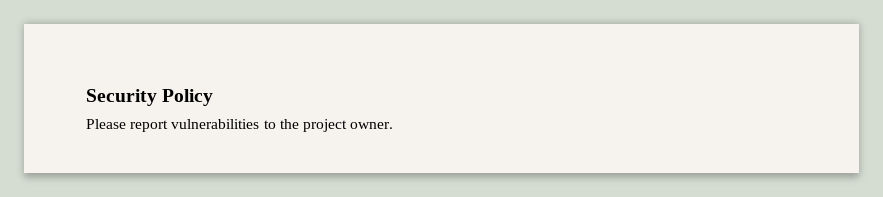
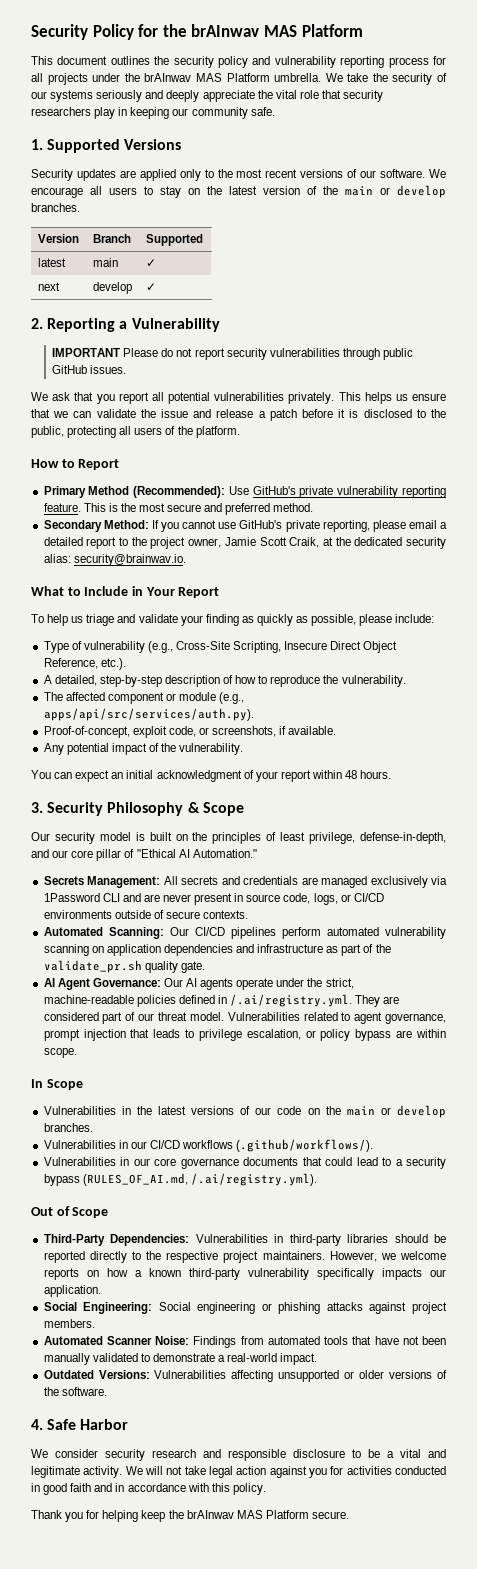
- Security Policy
- Please report vulnerabilities to the project owner.
+ Security Policy for the brAInwav MAS Platform
+ This document outlines the security policy and vulnerability reporting process for all projects under the brAInwav MAS Platform umbrella. We take the security of our systems seriously and deeply appreciate the vital role that security researchers play in keeping our community safe.
+ 1. Supported Versions
+ Security updates are applied only to the most recent versions of our software. We encourage all users to stay on the latest version of the main or develop branches.
+ Version | Branch | Supported
+ latest | main | ✓
+ next | develop | ✓
+ 2. Reporting a Vulnerability
+ IMPORTANT Please do not report security vulnerabilities through public GitHub issues.
+ We ask that you report all potential vulnerabilities privately. This helps us ensure that we can validate the issue and release a patch before it is disclosed to the public, protecting all users of the platform.
+ How to Report
+ Primary Method (Recommended): Use GitHub's private vulnerability reporting feature. This is the most secure and preferred method.
+ Secondary Method: If you cannot use GitHub's private reporting, please email a detailed report to the project owner, Jamie Scott Craik, at the dedicated security alias: security@brainwav.io.
+ What to Include in Your Report
+ To help us triage and validate your finding as quickly as possible, please include:
+ Type of vulnerability (e.g., Cross-Site Scripting, Insecure Direct Object Reference, etc.).
+ A detailed, step-by-step description of how to reproduce the vulnerability.
+ The affected component or module (e.g., apps/api/src/services/auth.py).
+ Proof-of-concept, exploit code, or screenshots, if available.
+ Any potential impact of the vulnerability.
+ You can expect an initial acknowledgment of your report within 48 hours.
+ 3. Security Philosophy & Scope
+ Our security model is built on the principles of least privilege, defense-in-depth, and our core pillar of "Ethical AI Automation."
+ Secrets Management: All secrets and credentials are managed exclusively via 1Password CLI and are never present in source code, logs, or CI/CD environments outside of secure contexts.
+ Automated Scanning: Our CI/CD pipelines perform automated vulnerability scanning on application dependencies and infrastructure as part of the validate_pr.sh quality gate.
+ AI Agent Governance: Our AI agents operate under the strict, machine-readable policies defined in /.ai/registry.yml. They are considered part of our threat model. Vulnerabilities related to agent governance, prompt injection that leads to privilege escalation, or policy bypass are within scope.
+ In Scope
+ Vulnerabilities in the latest versions of our code on the main or develop branches.
+ Vulnerabilities in our CI/CD workflows (.github/workflows/).
+ Vulnerabilities in our core governance documents that could lead to a security bypass (RULES_OF_AI.md, /.ai/registry.yml).
+ Out of Scope
+ Third-Party Dependencies: Vulnerabilities in third-party libraries should be reported directly to the respective project maintainers. However, we welcome reports on how a known third-party vulnerability specifically impacts our application.
+ Social Engineering: Social engineering or phishing attacks against project members.
+ Automated Scanner Noise: Findings from automated tools that have not been manually validated to demonstrate a real-world impact.
+ Outdated Versions: Vulnerabilities affecting unsupported or older versions of the software.
+ 4. Safe Harbor
+ We consider security research and responsible disclosure to be a vital and legitimate activity. We will not take legal action against you for activities conducted in good faith and in accordance with this policy.
+ Thank you for helping keep the brAInwav MAS Platform secure.

